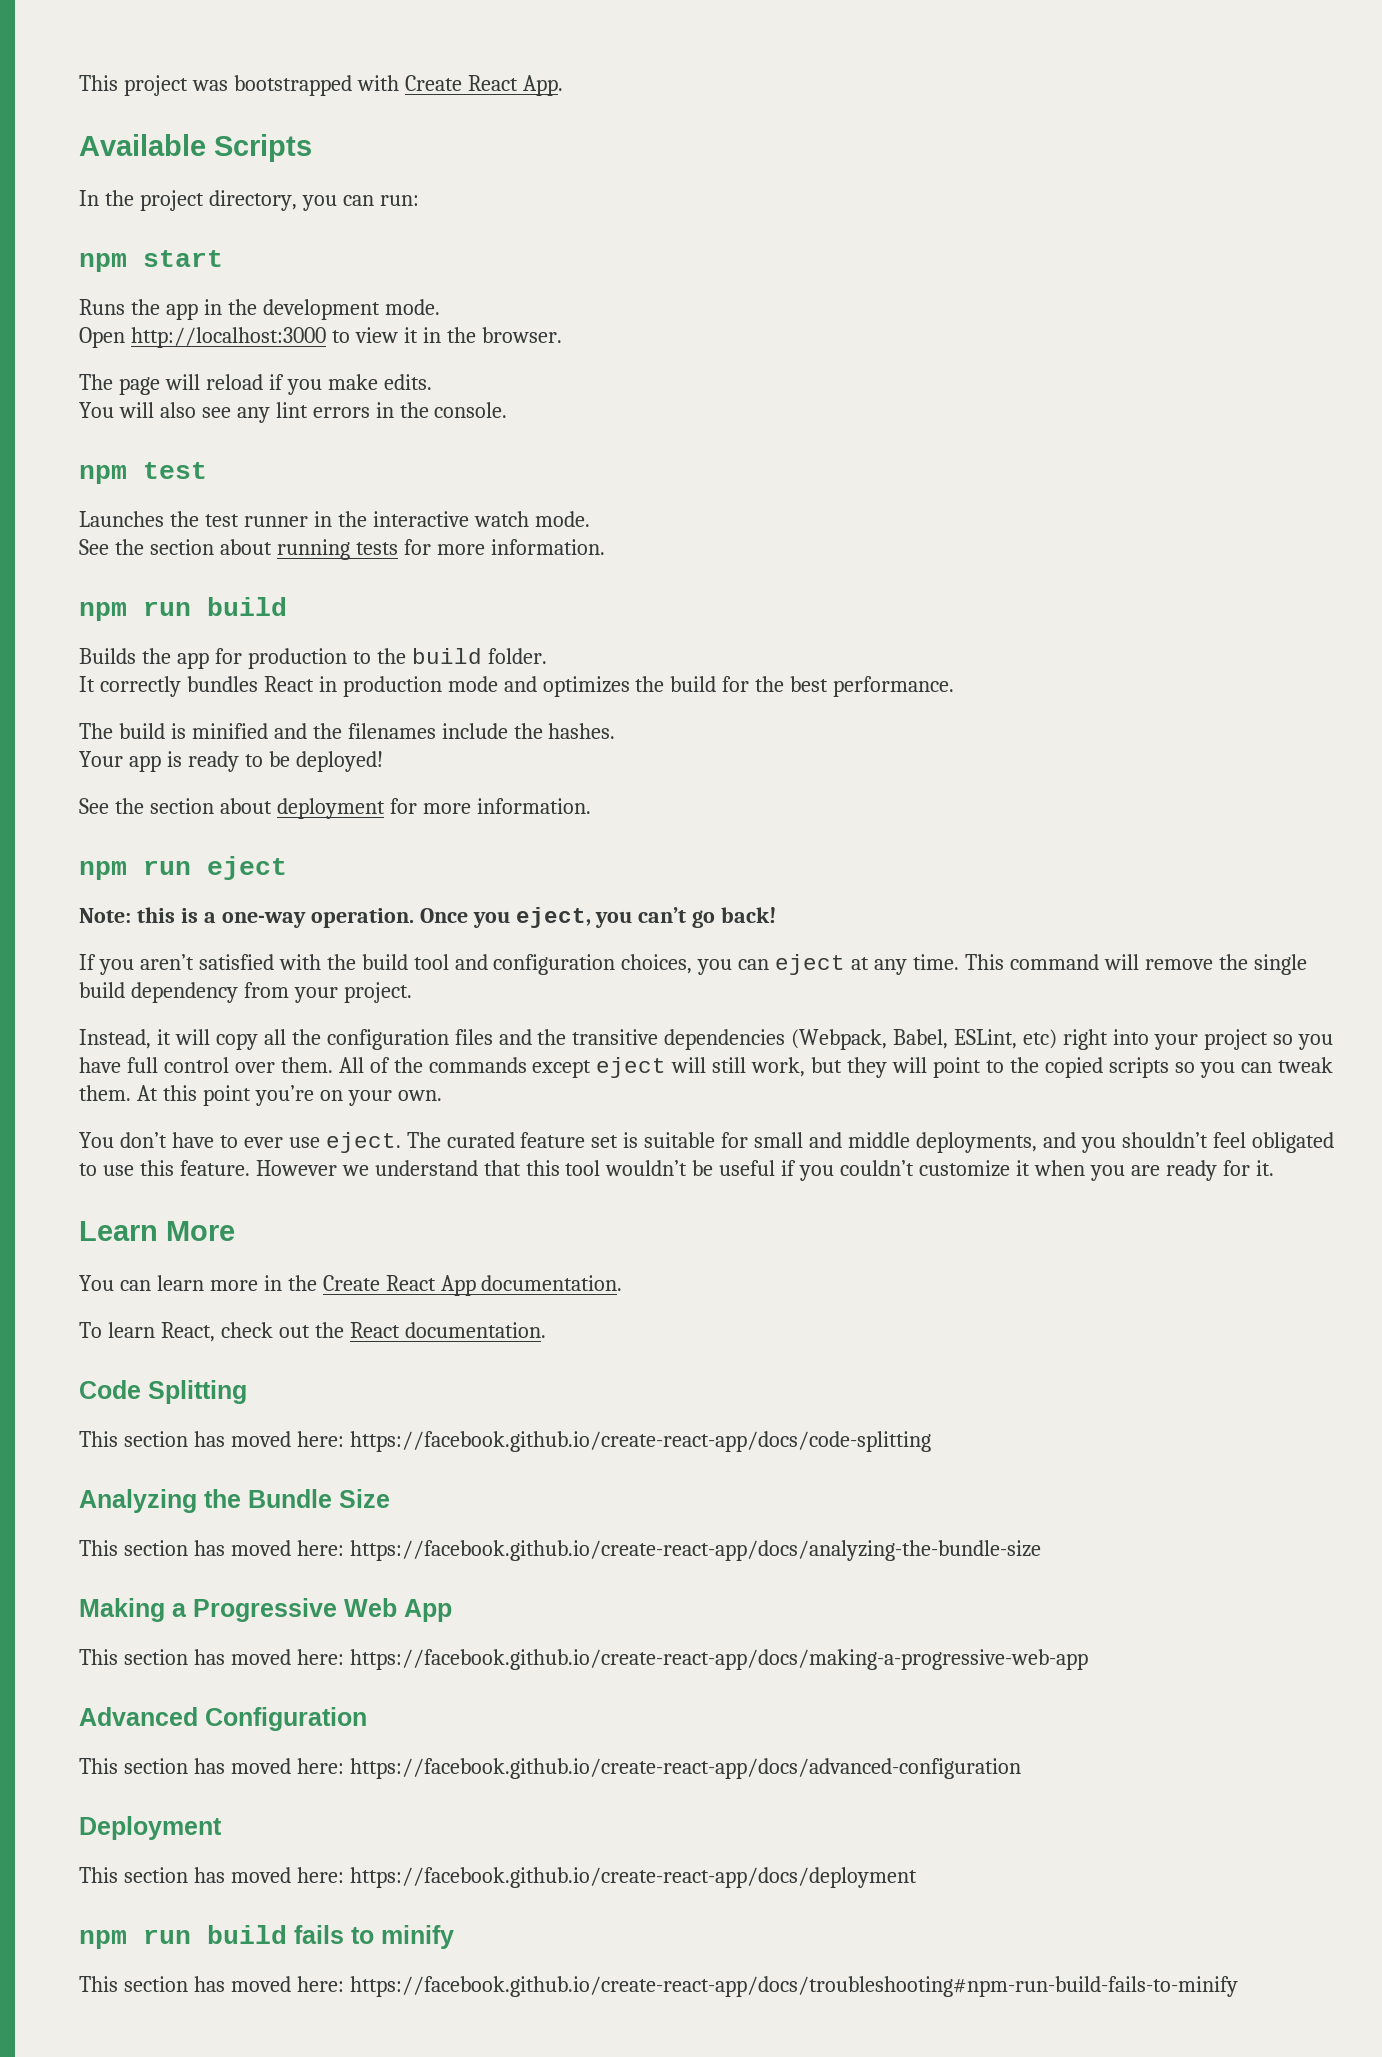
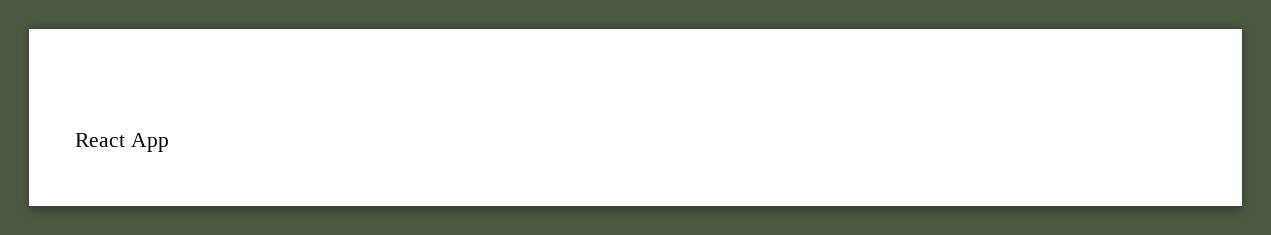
- This project was bootstrapped with Create React App.
- Available Scripts
- In the project directory, you can run:
- npm start
- Runs the app in the development mode.
- Open http://localhost:3000 to view it in the browser.
- The page will reload if you make edits.
- You will also see any lint errors in the console.
- npm test
- Launches the test runner in the interactive watch mode.
- See the section about running tests for more information.
- npm run build
- Builds the app for production to the build folder.
- It correctly bundles React in production mode and optimizes the build for the best performance.
- The build is minified and the filenames include the hashes.
- Your app is ready to be deployed!
- See the section about deployment for more information.
- npm run eject
- Note: this is a one-way operation. Once you eject, you can’t go back!
- If you aren’t satisfied with the build tool and configuration choices, you can eject at any time. This command will remove the single build dependency from your project.
- Instead, it will copy all the configuration files and the transitive dependencies (Webpack, Babel, ESLint, etc) right into your project so you have full control over them. All of the commands except eject will still work, but they will point to the copied scripts so you can tweak them. At this point you’re on your own.
- You don’t have to ever use eject. The curated feature set is suitable for small and middle deployments, and you shouldn’t feel obligated to use this feature. However we understand that this tool wouldn’t be useful if you couldn’t customize it when you are ready for it.
- Learn More
- You can learn more in the Create React App documentation.
- To learn React, check out the React documentation.
- Code Splitting
- This section has moved here: https://facebook.github.io/create-react-app/docs/code-splitting
- Analyzing the Bundle Size
- This section has moved here: https://facebook.github.io/create-react-app/docs/analyzing-the-bundle-size
- Making a Progressive Web App
- This section has moved here: https://facebook.github.io/create-react-app/docs/making-a-progressive-web-app
- Advanced Configuration
- This section has moved here: https://facebook.github.io/create-react-app/docs/advanced-configuration
- Deployment
- This section has moved here: https://facebook.github.io/create-react-app/docs/deployment
- npm run build fails to minify
- This section has moved here: https://facebook.github.io/create-react-app/docs/troubleshooting#npm-run-build-fails-to-minify
+ React App

